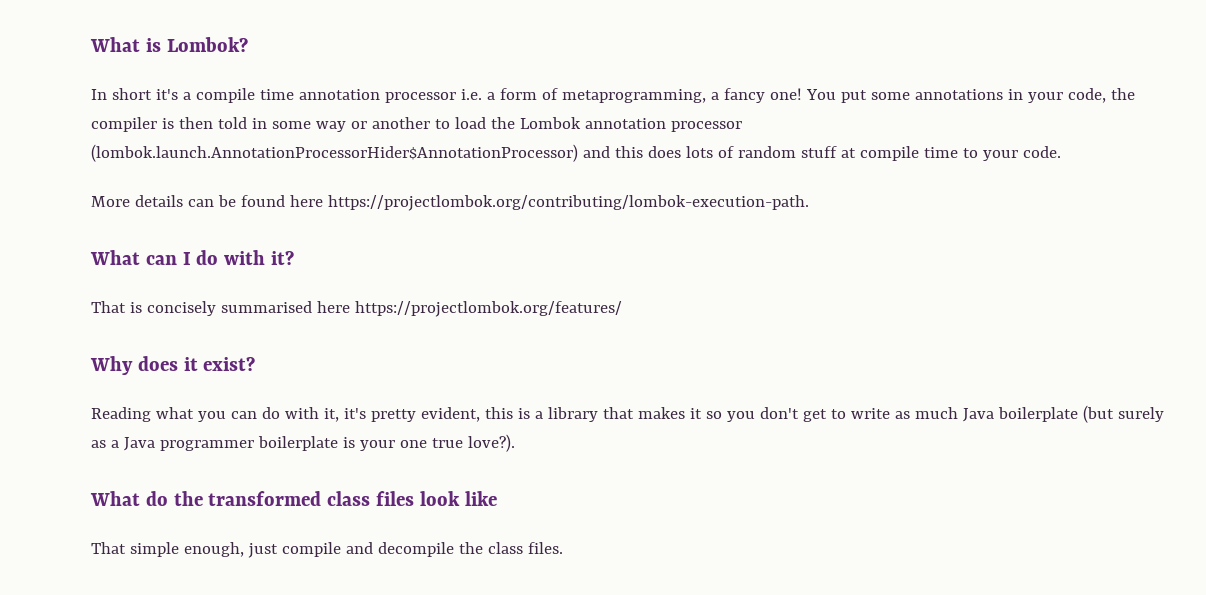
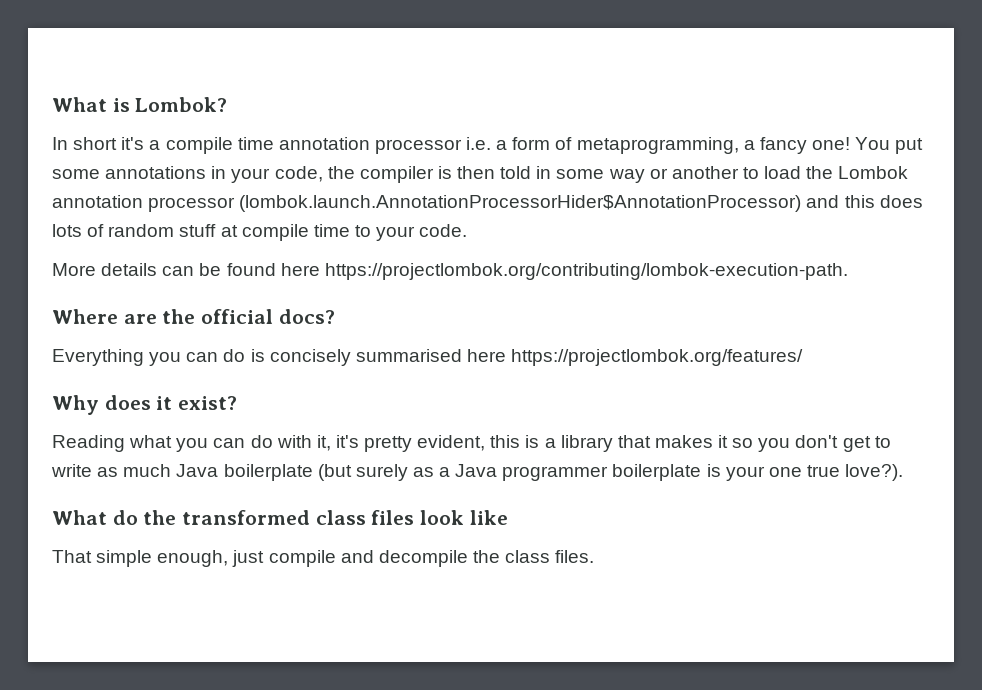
- What can I do with it?
- That is concisely summarised here https://projectlombok.org/features/
+ Where are the official docs?
+ Everything you can do is concisely summarised here https://projectlombok.org/features/

